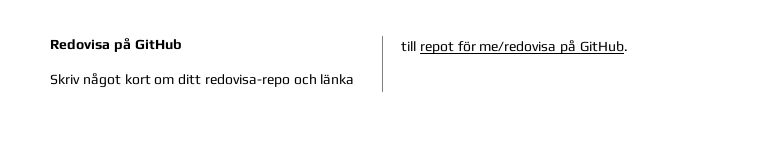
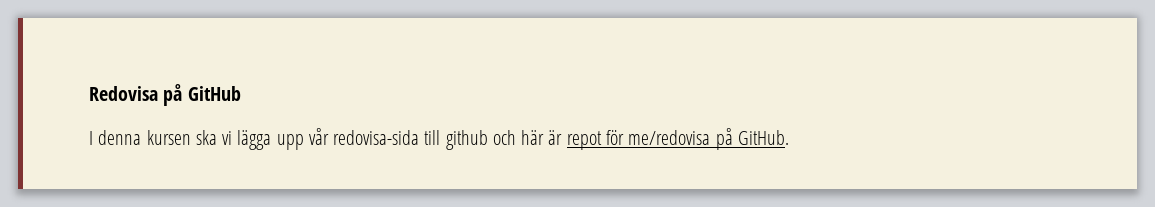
- Skriv något kort om ditt redovisa-repo och länka till repot för me/redovisa på GitHub.
+ I denna kursen ska vi lägga upp vår redovisa-sida till github och här är repot för me/redovisa på GitHub.

